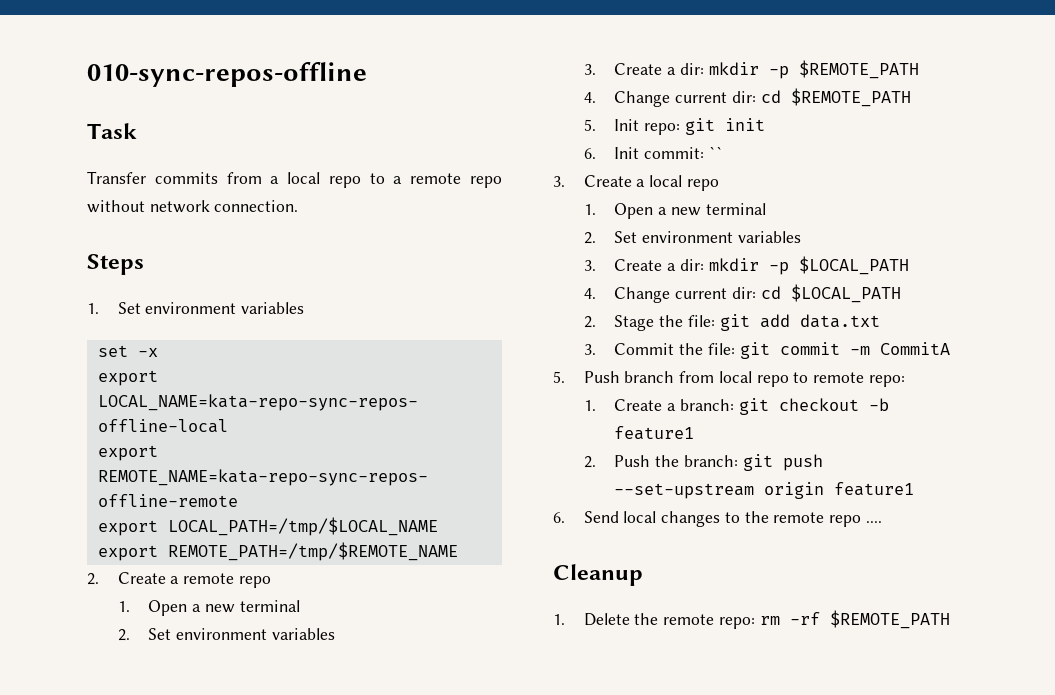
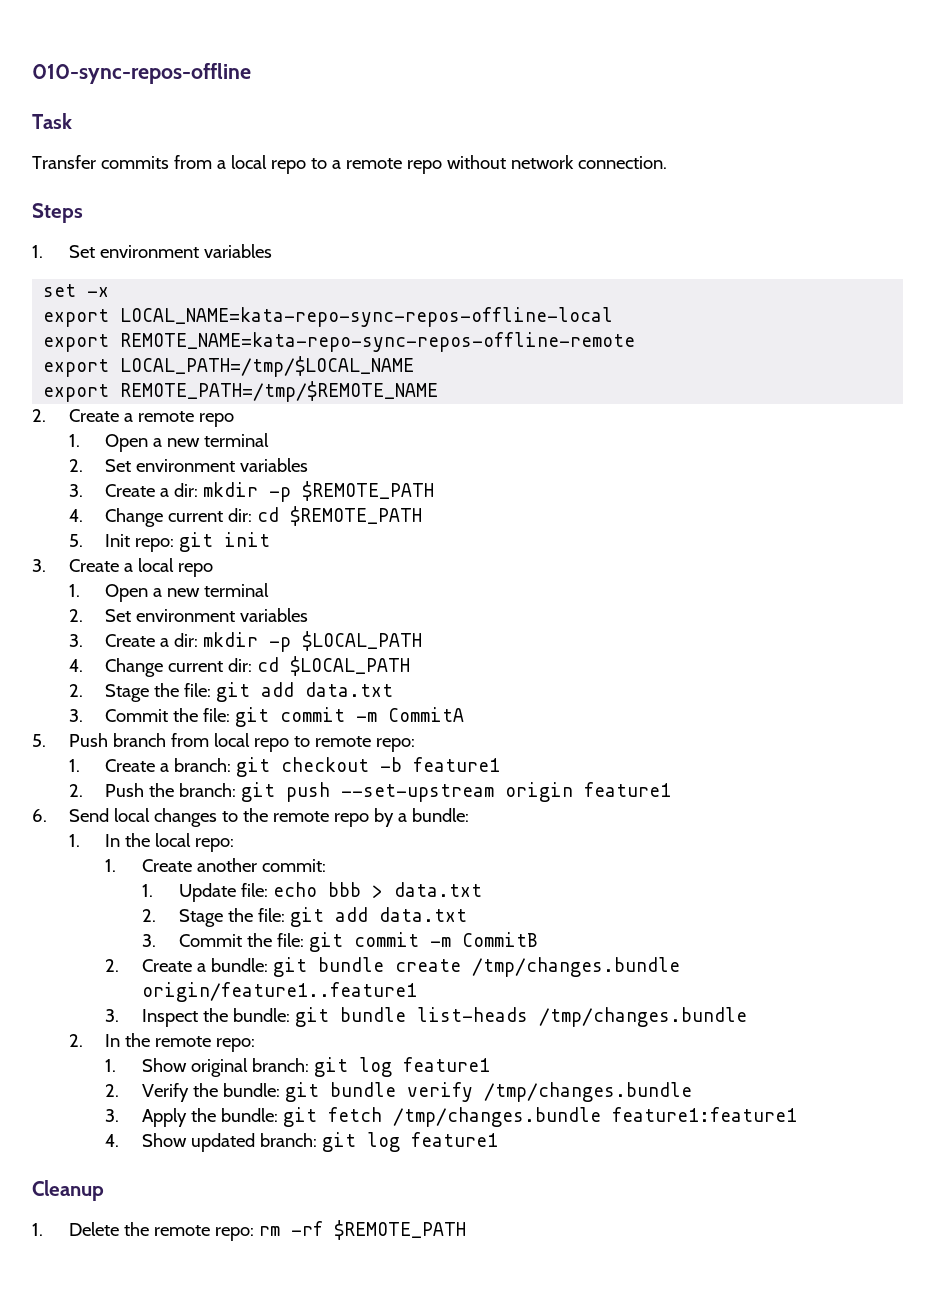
- 6. Init commit: ``
- 6. Send local changes to the remote repo ....
+ 6. Send local changes to the remote repo by a bundle:
+ 1. In the local repo:
+ 1. Create another commit:
+ 1. Update file: echo bbb > data.txt
+ 2. Stage the file: git add data.txt
+ 3. Commit the file: git commit -m CommitB
+ 2. Create a bundle: git bundle create /tmp/changes.bundle origin/feature1..feature1
+ 3. Inspect the bundle: git bundle list-heads /tmp/changes.bundle
+ 2. In the remote repo:
+ 1. Show original branch: git log feature1
+ 2. Verify the bundle: git bundle verify /tmp/changes.bundle
+ 3. Apply the bundle: git fetch /tmp/changes.bundle feature1:feature1
+ 4. Show updated branch: git log feature1

